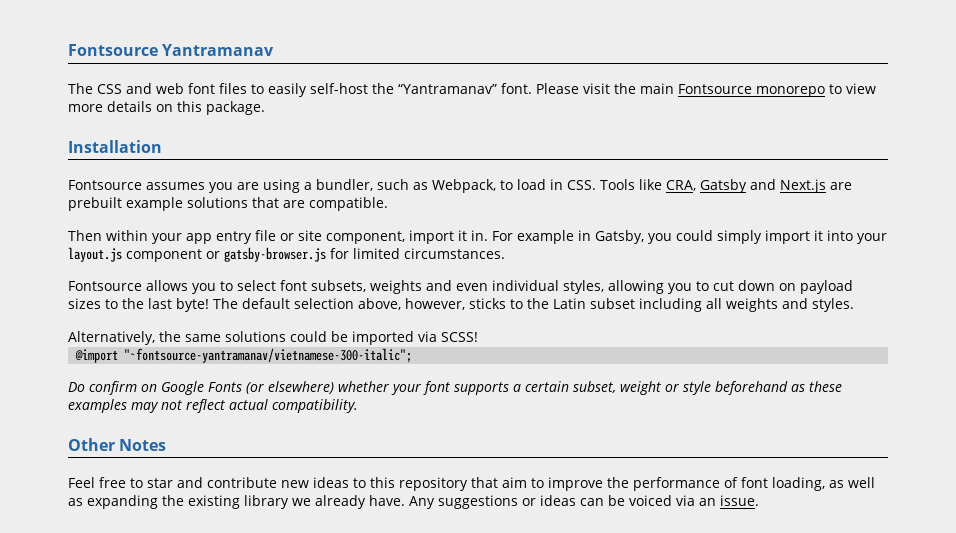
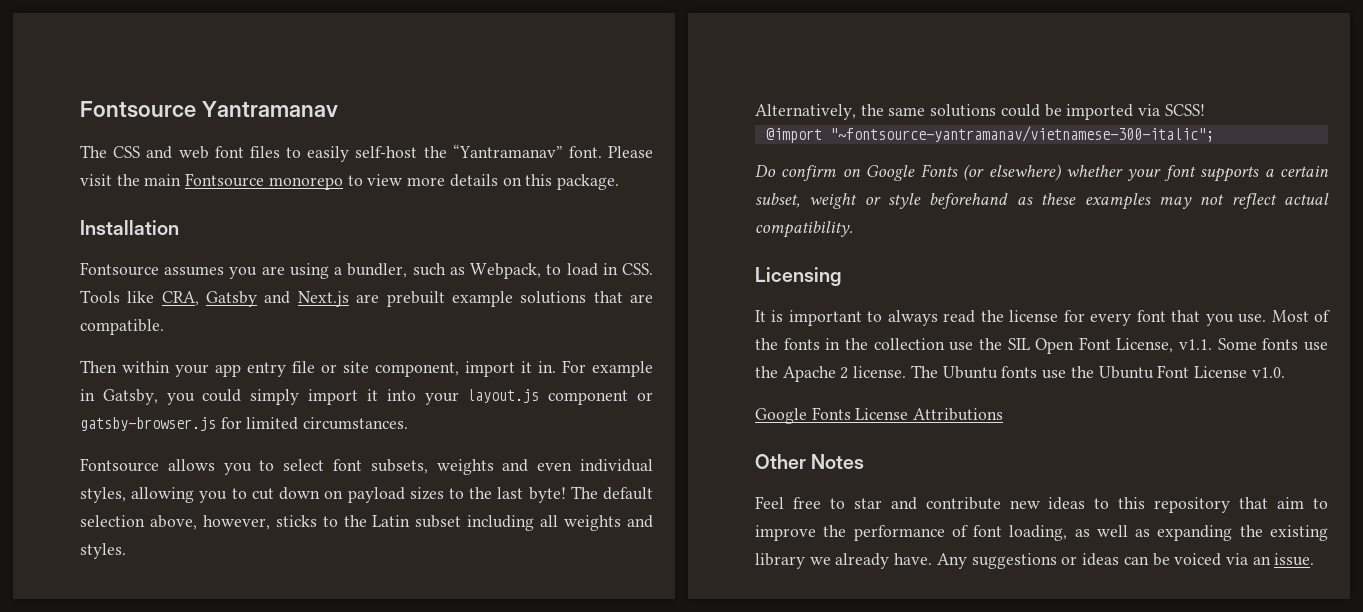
+ Licensing
+ It is important to always read the license for every font that you use. Most of the fonts in the collection use the SIL Open Font License, v1.1. Some fonts use the Apache 2 license. The Ubuntu fonts use the Ubuntu Font License v1.0.
+ Google Fonts License Attributions

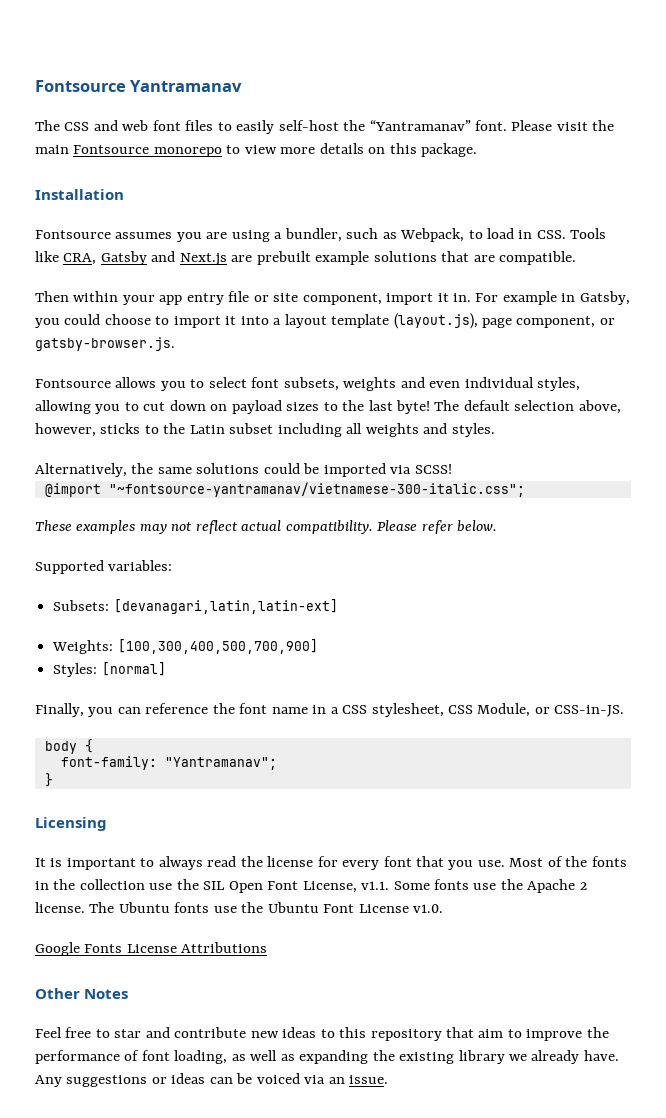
- For example in Gatsby, you could simply import it into your layout.js component or gatsby-browser.js for limited circumstances.
+ For example in Gatsby, you could choose to import it into a layout template (layout.js), page component, or gatsby-browser.js.
- @import "~fontsource-yantramanav/vietnamese-300-italic";
- Do confirm on Google Fonts (or elsewhere) whether your font supports a certain subset, weight or style beforehand as these examples may not reflect actual compatibility.
+ @import "~fontsource-yantramanav/vietnamese-300-italic.css";
+ These examples may not reflect actual compatibility. Please refer below.
+ Supported variables:
+ Subsets: [devanagari,latin,latin-ext]
+ Weights: [100,300,400,500,700,900]
+ Styles: [normal]
+ Finally, you can reference the font name in a CSS stylesheet, CSS Module, or CSS-in-JS.
+ body {
+ font-family: "Yantramanav";
+ }

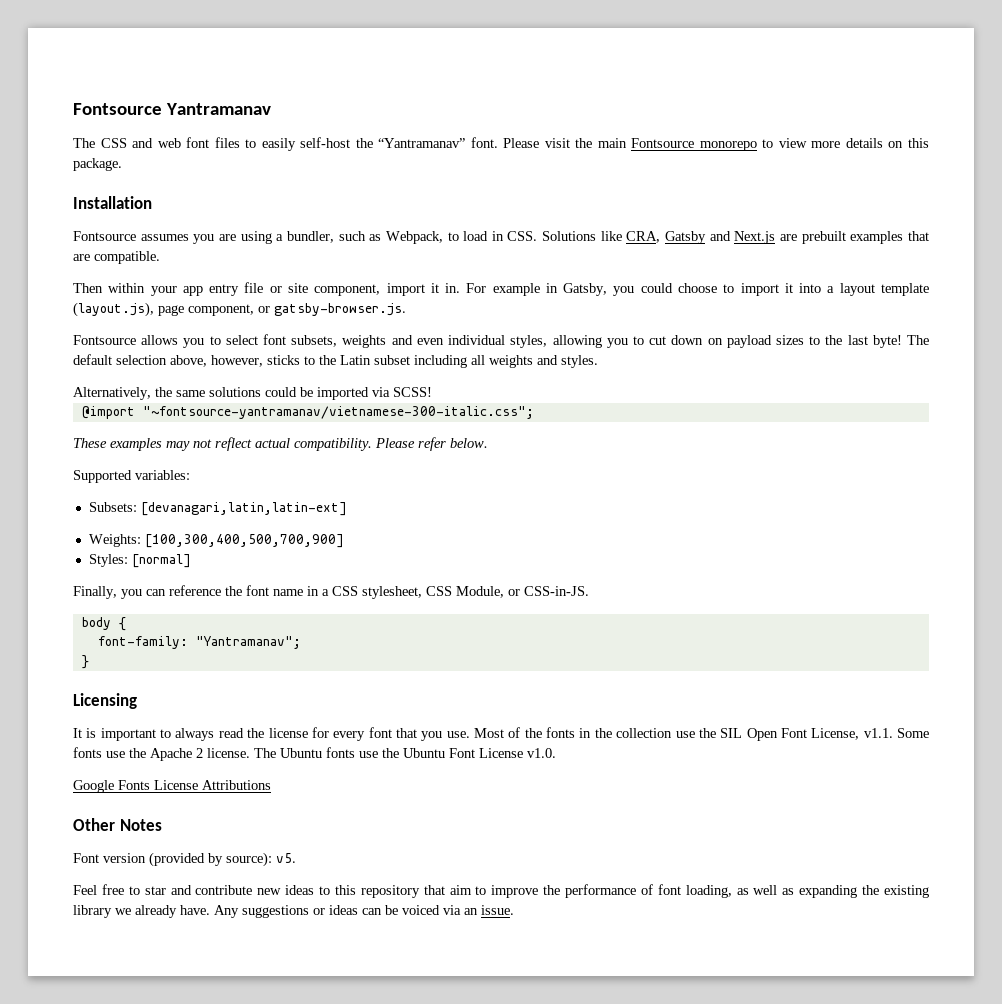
- Fontsource assumes you are using a bundler, such as Webpack, to load in CSS. Tools like CRA, Gatsby and Next.js are prebuilt example solutions that are compatible.
+ Fontsource assumes you are using a bundler, such as Webpack, to load in CSS. Solutions like CRA, Gatsby and Next.js are prebuilt examples that are compatible.
+ Font version (provided by source): v5.

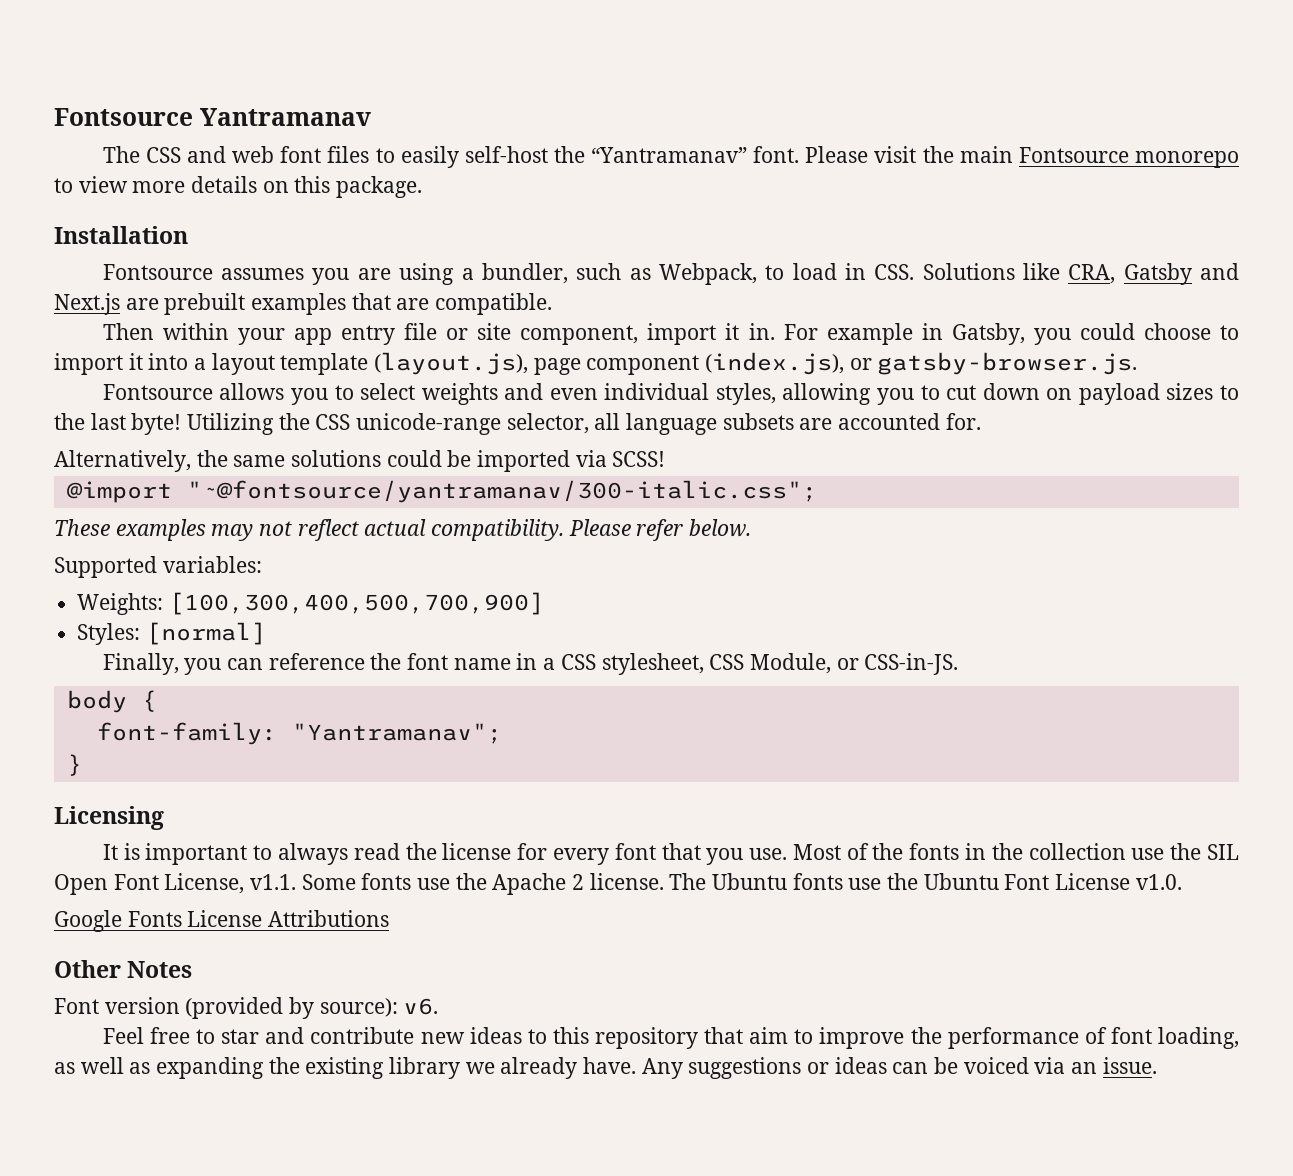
- For example in Gatsby, you could choose to import it into a layout template (layout.js), page component, or gatsby-browser.js.
+ For example in Gatsby, you could choose to import it into a layout template (layout.js), page component (index.js), or gatsby-browser.js.
- Fontsource allows you to select font subsets, weights and even individual styles, allowing you to cut down on payload sizes to the last byte!
+ Fontsource allows you to select weights and even individual styles, allowing you to cut down on payload sizes to the last byte!
- The default selection above, however, sticks to the Latin subset including all weights and styles.
+ Utilizing the CSS unicode-range selector, all language subsets are accounted for.
- @import "~fontsource-yantramanav/vietnamese-300-italic.css";
+ @import "~@fontsource/yantramanav/300-italic.css";
- Subsets: [devanagari,latin,latin-ext]
- Font version (provided by source): v5.
+ Font version (provided by source): v6.

